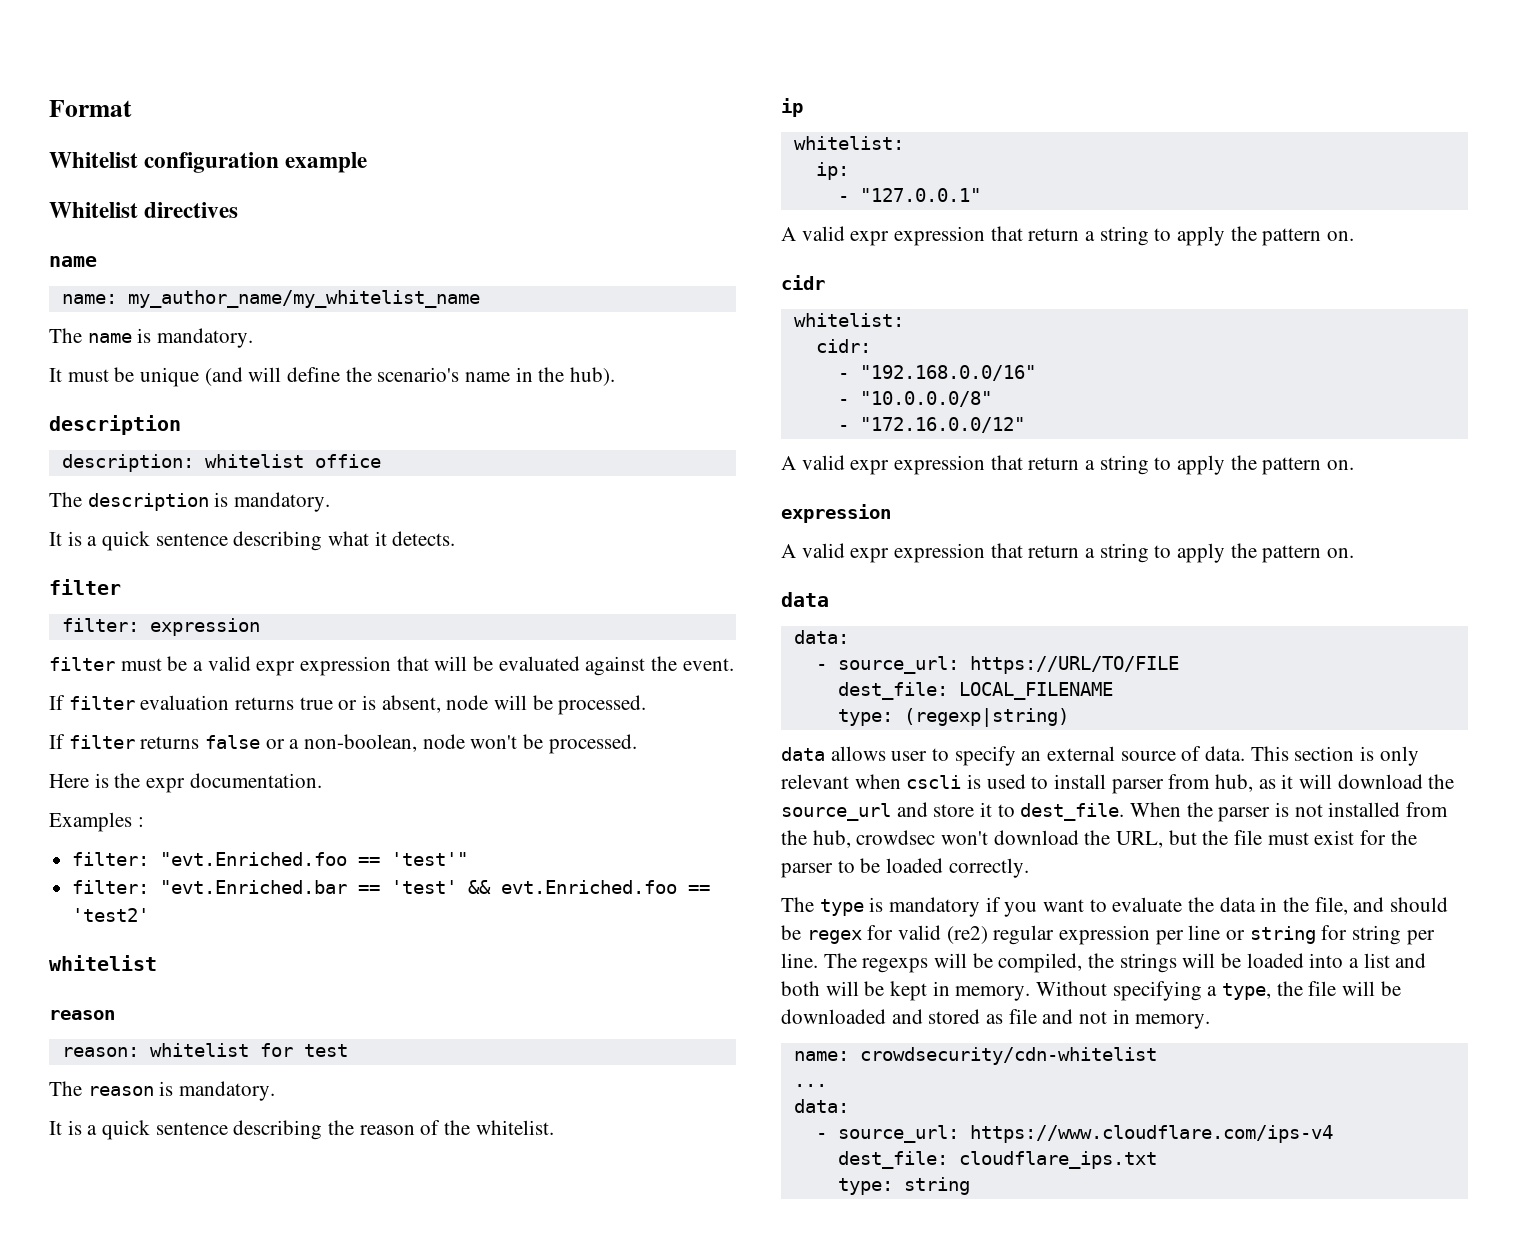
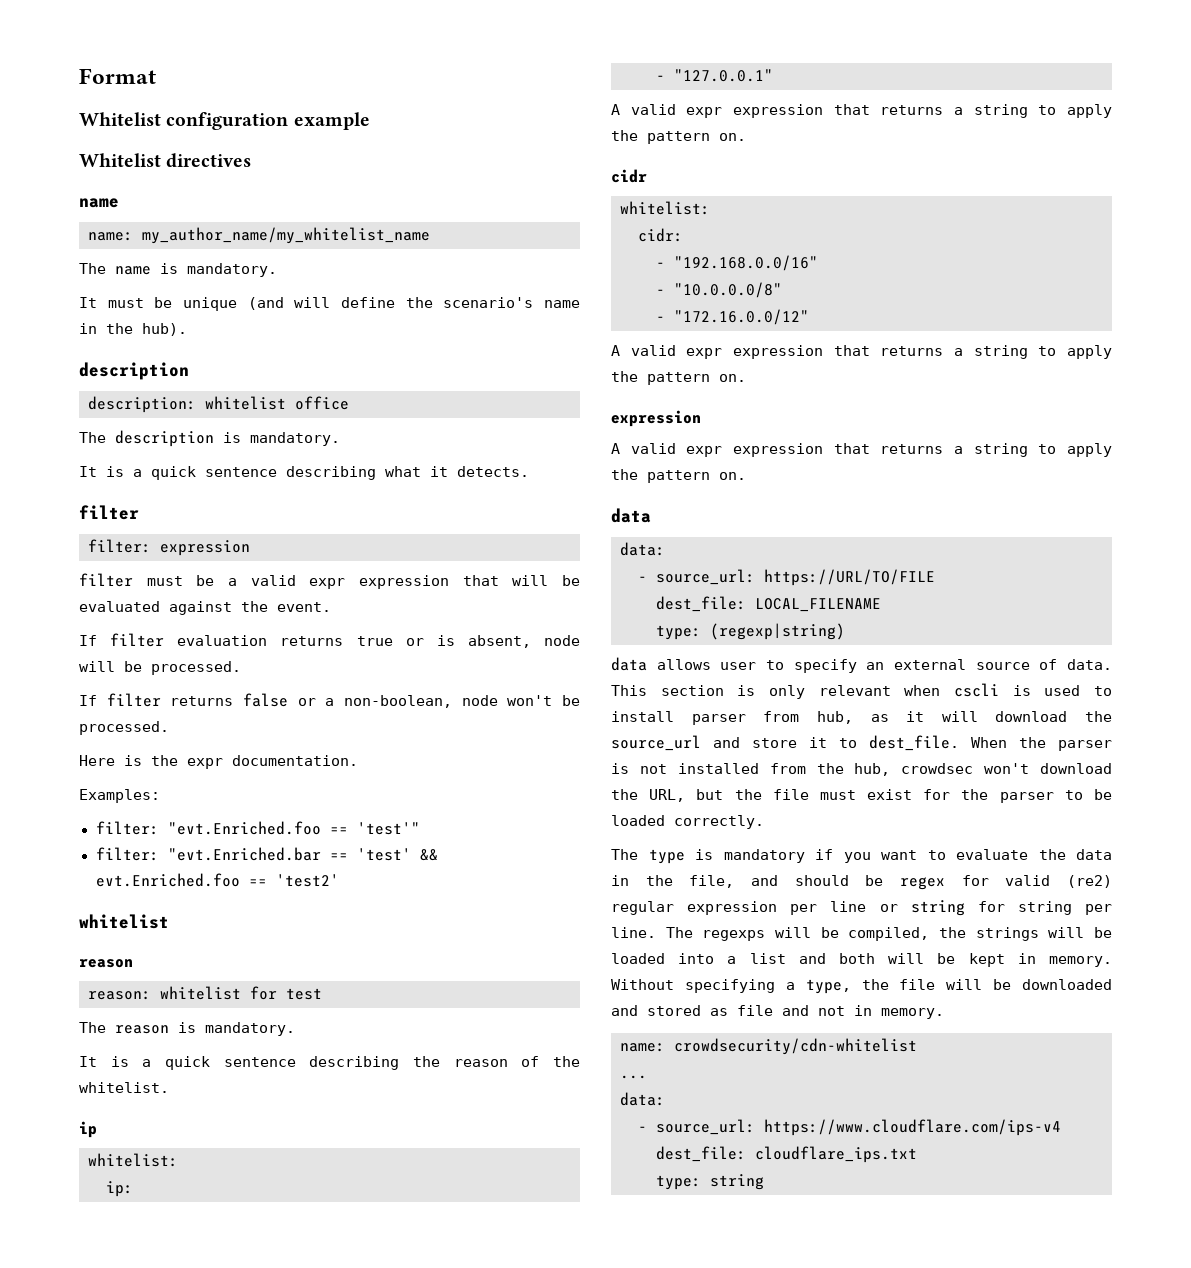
- Examples :
+ Examples:
  - "127.0.0.1"
- A valid expr expression that return a string to apply the pattern on.
+ A valid expr expression that returns a string to apply the pattern on.
  - "172.16.0.0/12"
- A valid expr expression that return a string to apply the pattern on.
+ A valid expr expression that returns a string to apply the pattern on.
  expression
- A valid expr expression that return a string to apply the pattern on.
+ A valid expr expression that returns a string to apply the pattern on.

